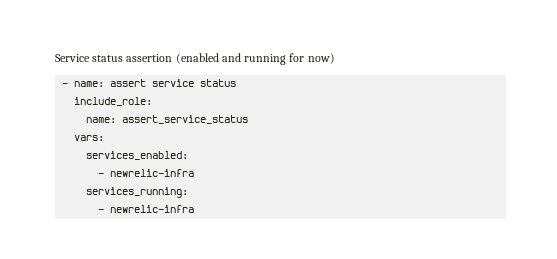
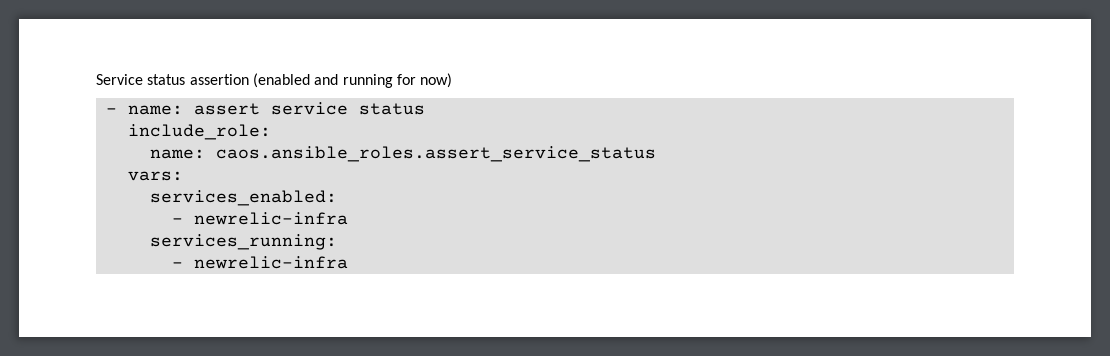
- name: assert_service_status
+ name: caos.ansible_roles.assert_service_status

